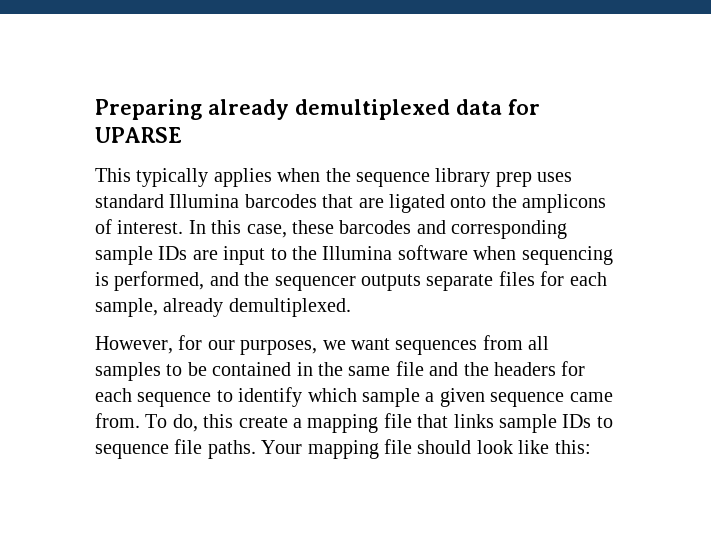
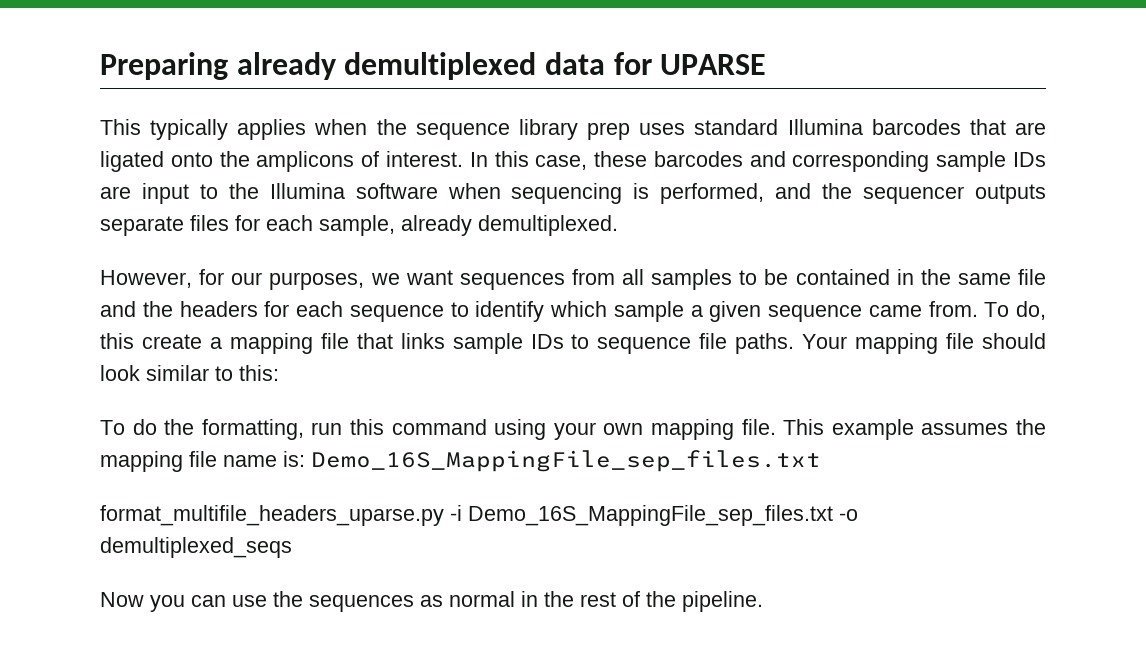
- Your mapping file should look like this:
+ Your mapping file should look similar to this:
+ To do the formatting, run this command using your own mapping file. This example assumes the mapping file name is: Demo_16S_MappingFile_sep_files.txt
+ format_multifile_headers_uparse.py -i Demo_16S_MappingFile_sep_files.txt -o demultiplexed_seqs
+ Now you can use the sequences as normal in the rest of the pipeline.

